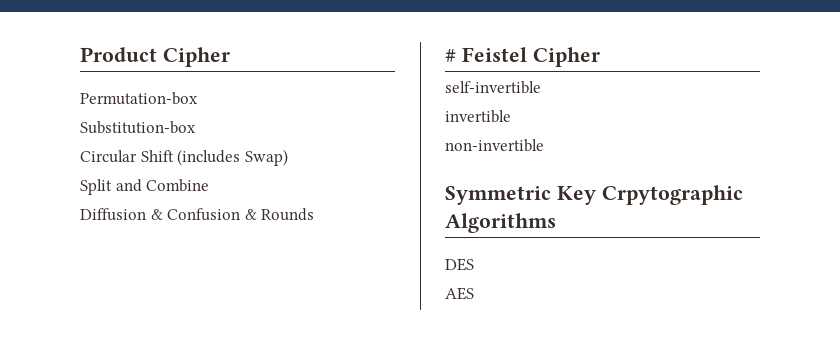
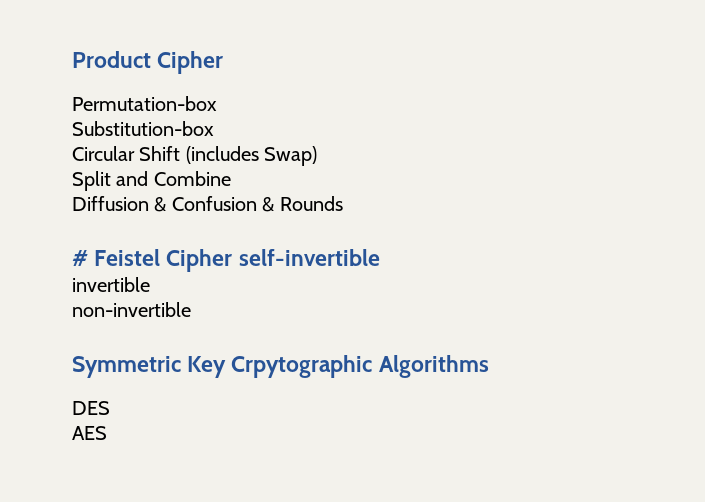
- # Feistel Cipher
- self-invertible
+ # Feistel Cipher self-invertible

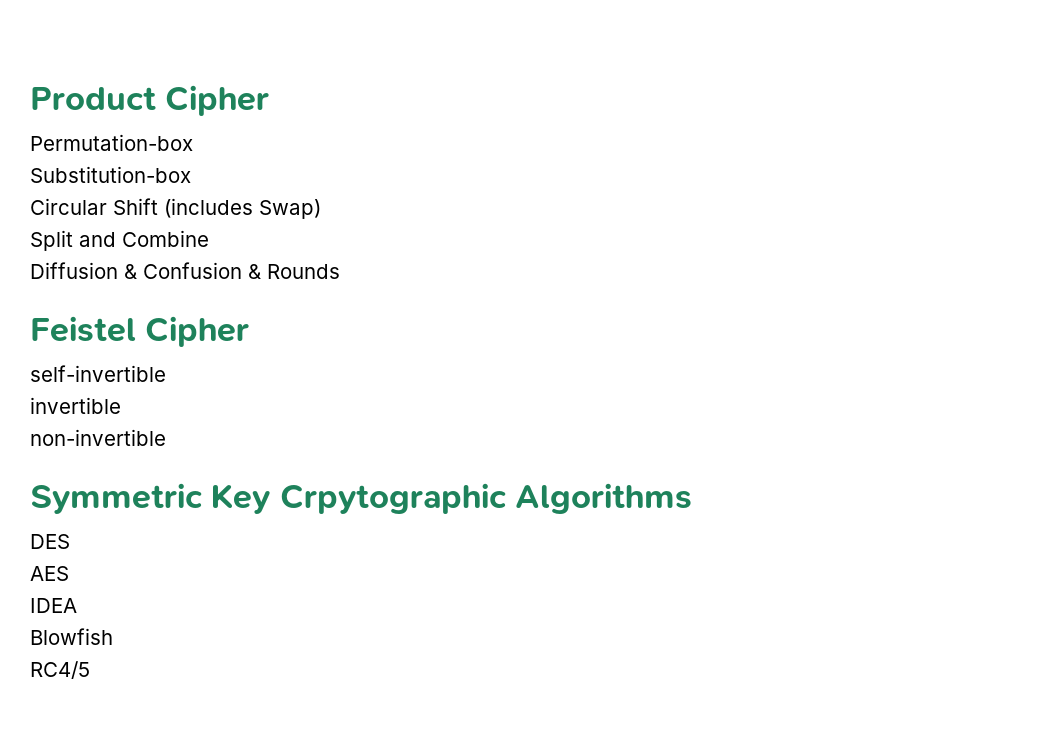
- # Feistel Cipher self-invertible
+ Feistel Cipher
+ self-invertible
+ IDEA
+ Blowfish
+ RC4/5

